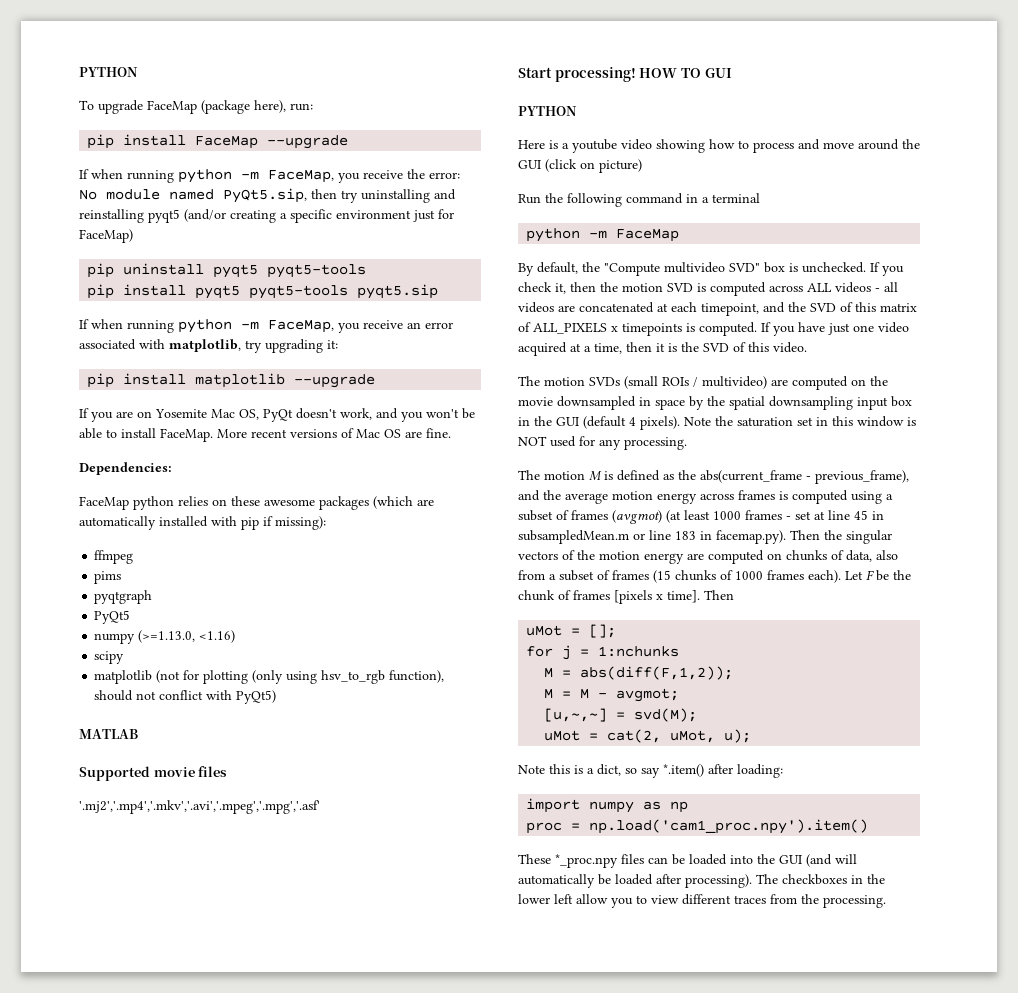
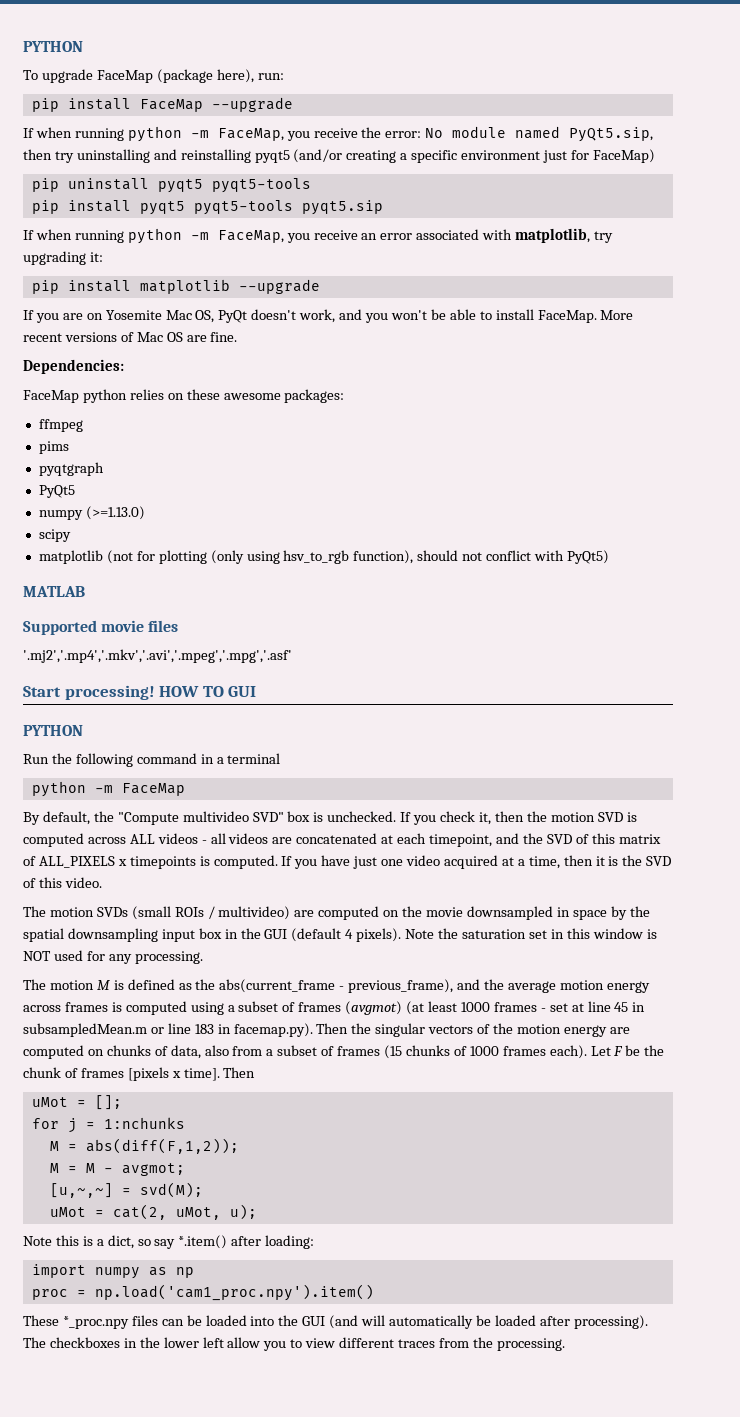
- FaceMap python relies on these awesome packages (which are automatically installed with pip if missing):
+ FaceMap python relies on these awesome packages:
- numpy (>=1.13.0, <1.16)
+ numpy (>=1.13.0)
- Here is a youtube video showing how to process and move around the GUI (click on picture)

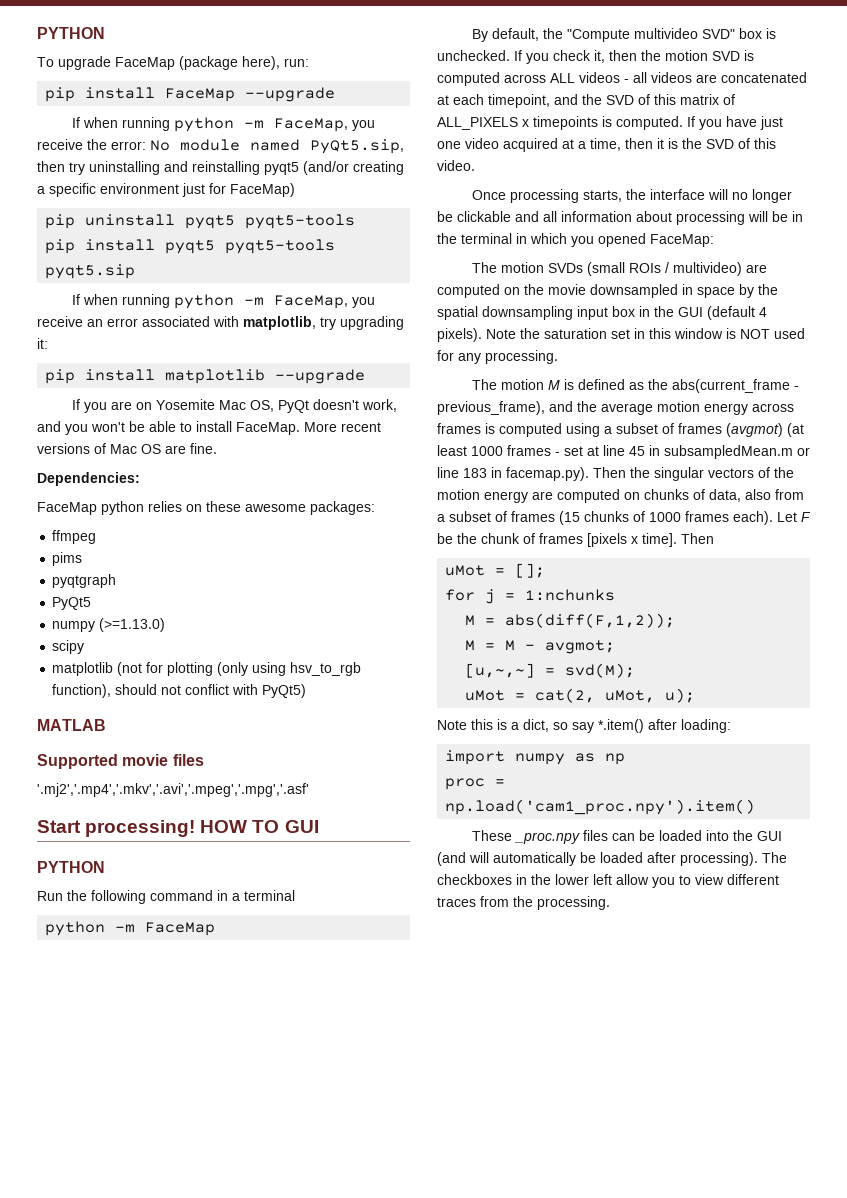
+ Once processing starts, the interface will no longer be clickable and all information about processing will be in the terminal in which you opened FaceMap:
- These *_proc.npy files can be loaded into the GUI (and will automatically be loaded after processing).
+ These _proc.npy files can be loaded into the GUI (and will automatically be loaded after processing).

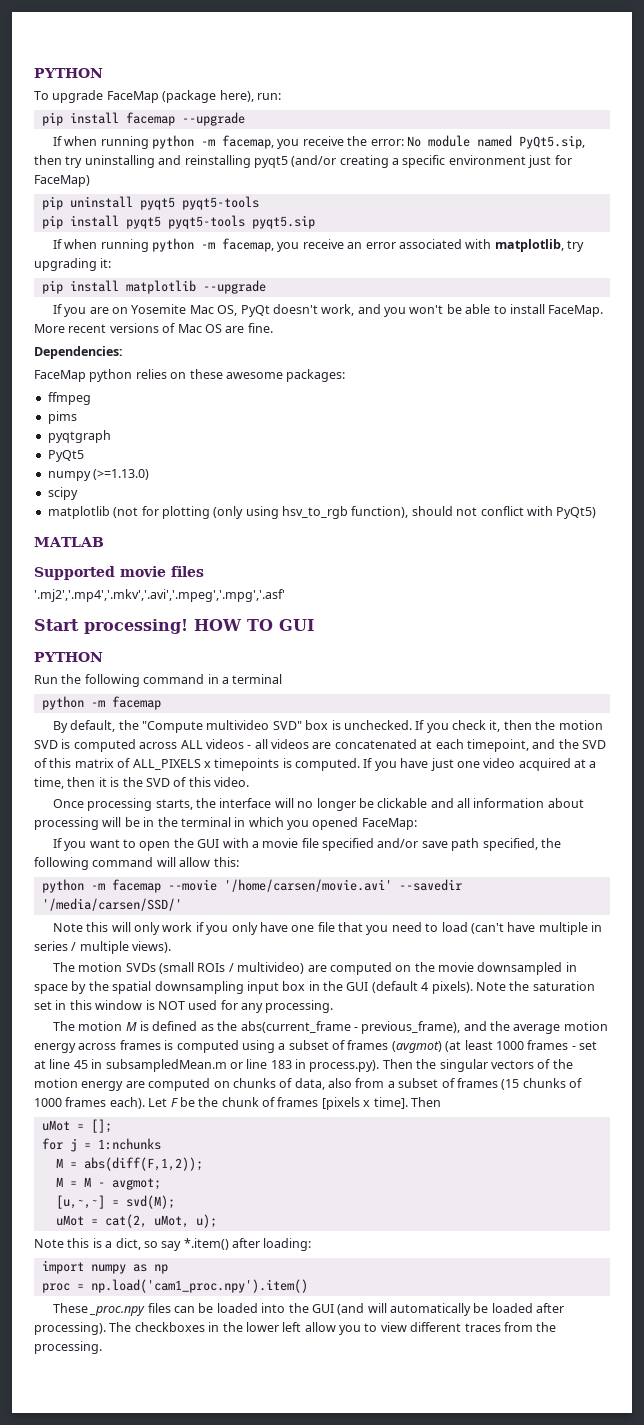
- pip install FaceMap --upgrade
+ pip install facemap --upgrade
- If when running python -m FaceMap, you receive the error: No module named PyQt5.sip, then try uninstalling and reinstalling pyqt5 (and/or creating a specific environment just for FaceMap)
+ If when running python -m facemap, you receive the error: No module named PyQt5.sip, then try uninstalling and reinstalling pyqt5 (and/or creating a specific environment just for FaceMap)
- If when running python -m FaceMap, you receive an error associated with matplotlib, try upgrading it:
+ If when running python -m facemap, you receive an error associated with matplotlib, try upgrading it:
  Run the following command in a terminal
- python -m FaceMap
+ python -m facemap
+ If you want to open the GUI with a movie file specified and/or save path specified, the following command will allow this:
+ python -m facemap --movie '/home/carsen/movie.avi' --savedir '/media/carsen/SSD/'
+ Note this will only work if you only have one file that you need to load (can't have multiple in series / multiple views).
- The motion M is defined as the abs(current_frame - previous_frame), and the average motion energy across frames is computed using a subset of frames (avgmot) (at least 1000 frames - set at line 45 in subsampledMean.m or line 183 in facemap.py). Then the singular vectors of the motion energy are computed on chunks of data, also from a subset of frames (15 chunks of 1000 frames each).
+ The motion M is defined as the abs(current_frame - previous_frame), and the average motion energy across frames is computed using a subset of frames (avgmot) (at least 1000 frames - set at line 45 in subsampledMean.m or line 183 in process.py). Then the singular vectors of the motion energy are computed on chunks of data, also from a subset of frames (15 chunks of 1000 frames each).

